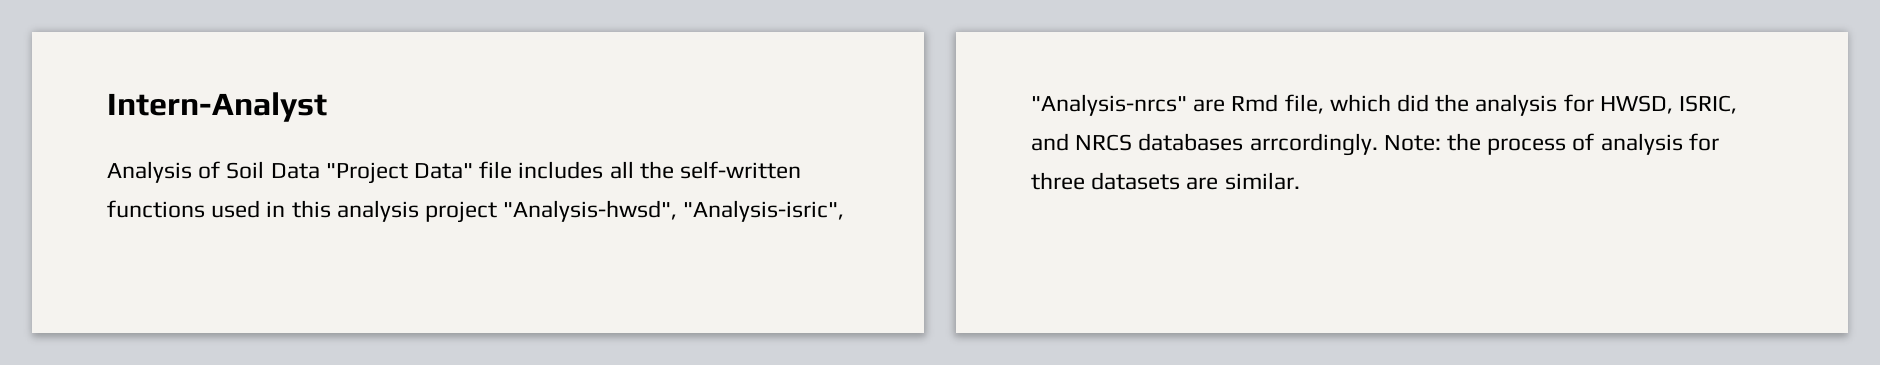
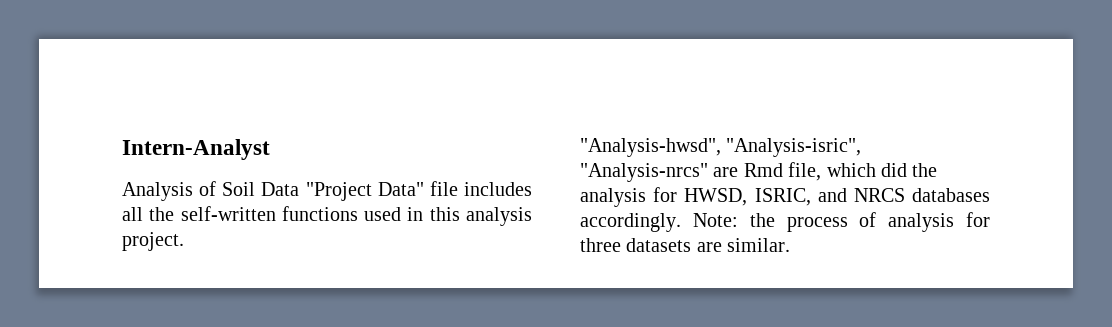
- Analysis of Soil Data "Project Data" file includes all the self-written functions used in this analysis project "Analysis-hwsd", "Analysis-isric", "Analysis-nrcs" are Rmd file, which did the analysis for HWSD, ISRIC, and NRCS databases arrcordingly.
+ Analysis of Soil Data "Project Data" file includes all the self-written functions used in this analysis project.
+ "Analysis-hwsd", "Analysis-isric", "Analysis-nrcs" are Rmd file, which did the analysis for HWSD, ISRIC, and NRCS databases accordingly.

